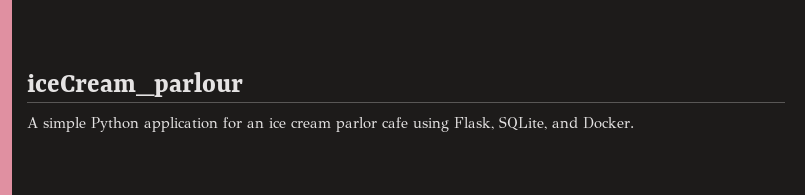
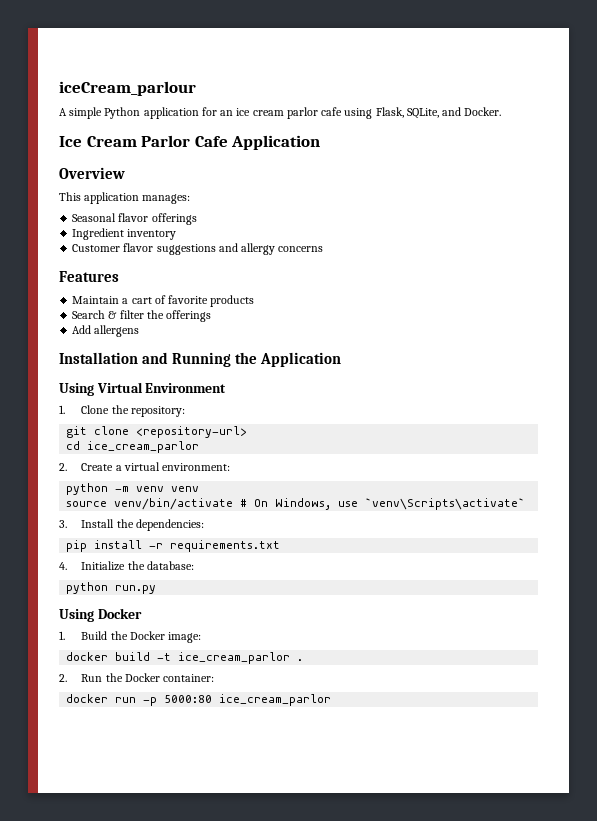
+ Ice Cream Parlor Cafe Application
+ Overview
+ This application manages:
+ Seasonal flavor offerings
+ Ingredient inventory
+ Customer flavor suggestions and allergy concerns
+ Features
+ Maintain a cart of favorite products
+ Search & filter the offerings
+ Add allergens
+ Installation and Running the Application
+ Using Virtual Environment
+ 1. Clone the repository:
+ git clone <repository-url>
+ cd ice_cream_parlor
+ 2. Create a virtual environment:
+ python -m venv venv
+ source venv/bin/activate # On Windows, use `venv\Scripts\activate`
+ 3. Install the dependencies:
+ pip install -r requirements.txt
+ 4. Initialize the database:
+ python run.py
+ Using Docker
+ 1. Build the Docker image:
+ docker build -t ice_cream_parlor .
+ 2. Run the Docker container:
+ docker run -p 5000:80 ice_cream_parlor

